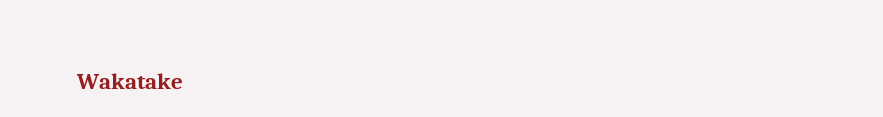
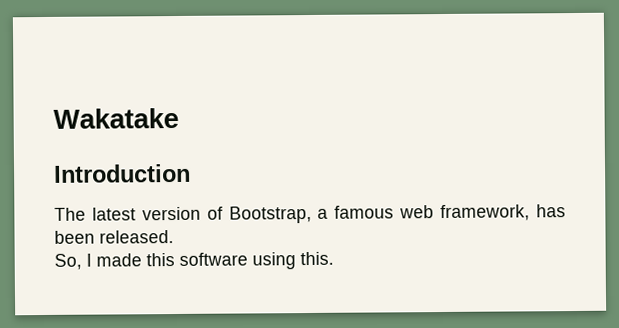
+ Introduction
+ The latest version of Bootstrap, a famous web framework, has been released.
+ So, I made this software using this.

